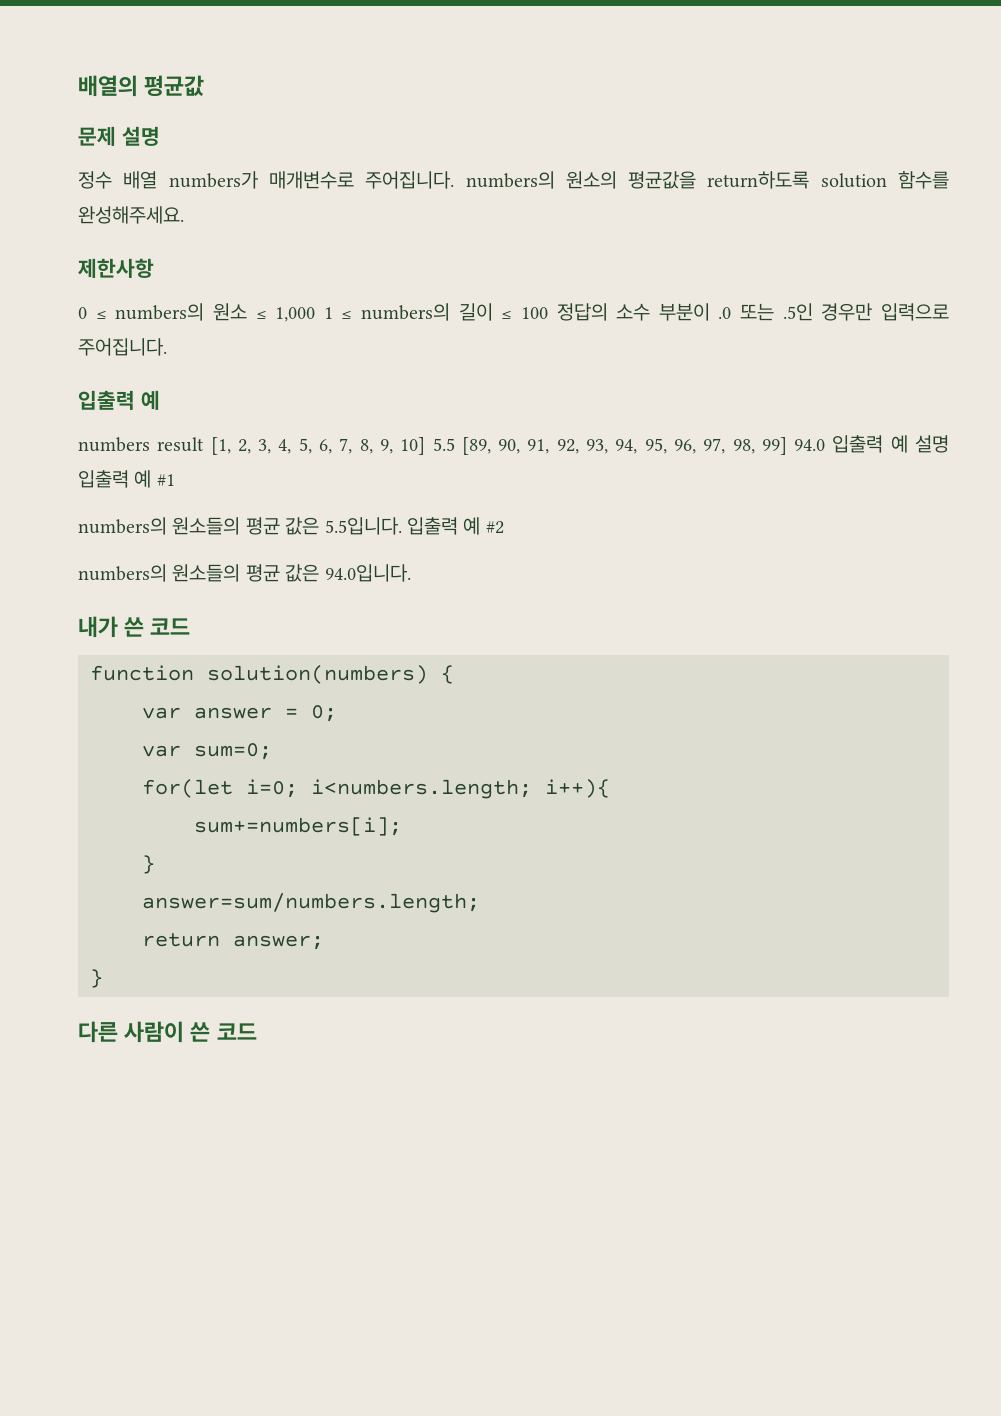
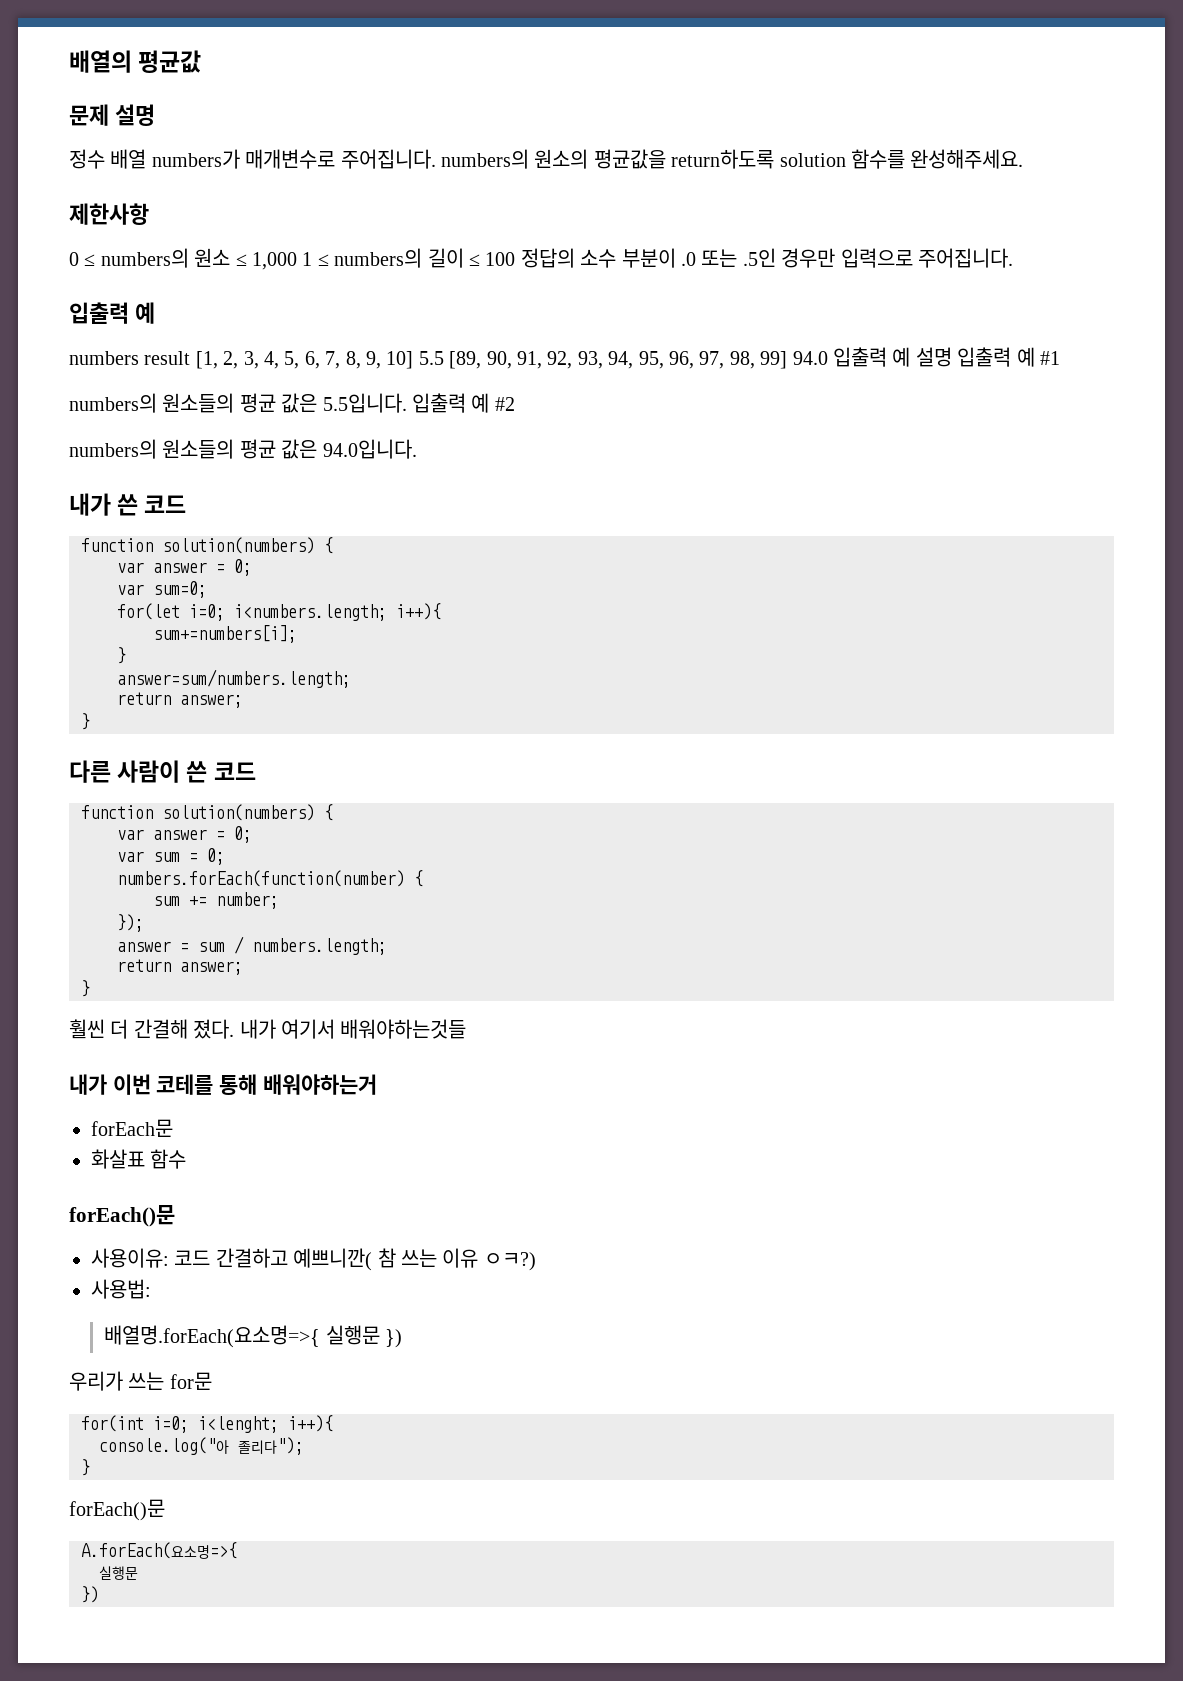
  다른 사람이 쓴 코드
+ function solution(numbers) {
+ var answer = 0;
+ var sum = 0;
+ numbers.forEach(function(number) {
+ sum += number;
+ });
+ answer = sum / numbers.length;
+ return answer;
+ }
+ 훨씬 더 간결해 졌다. 내가 여기서 배워야하는것들
+ 내가 이번 코테를 통해 배워야하는거
+ forEach문
+ 화살표 함수
+ forEach()문
+ 사용이유: 코드 간결하고 예쁘니깐( 참 쓰는 이유 ㅇㅋ?)
+ 사용법:
+ 배열명.forEach(요소명=>{ 실행문 })
+ 우리가 쓰는 for문
+ for(int i=0; i<lenght; i++){
+ console.log("아 졸리다");
+ }
+ forEach()문
+ A.forEach(요소명=>{
+ 실행문
+ })

